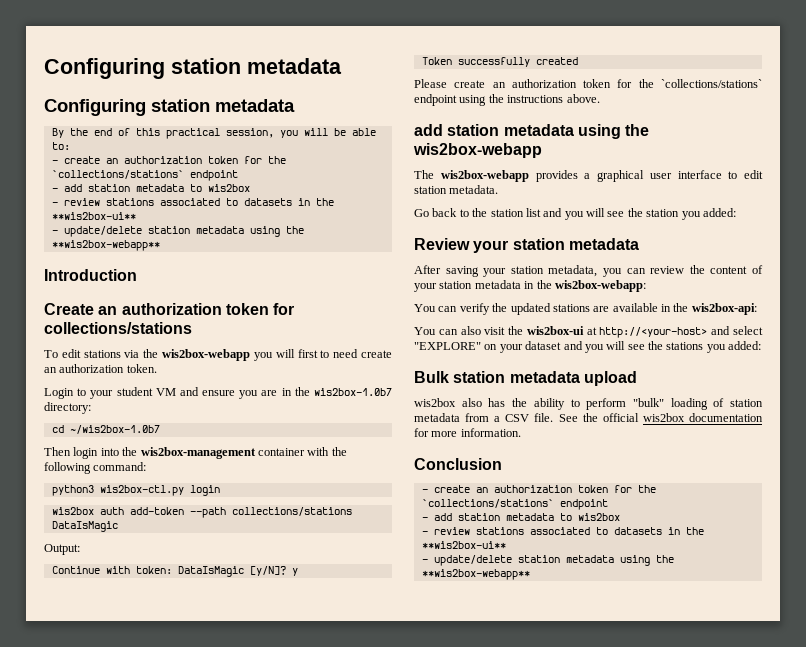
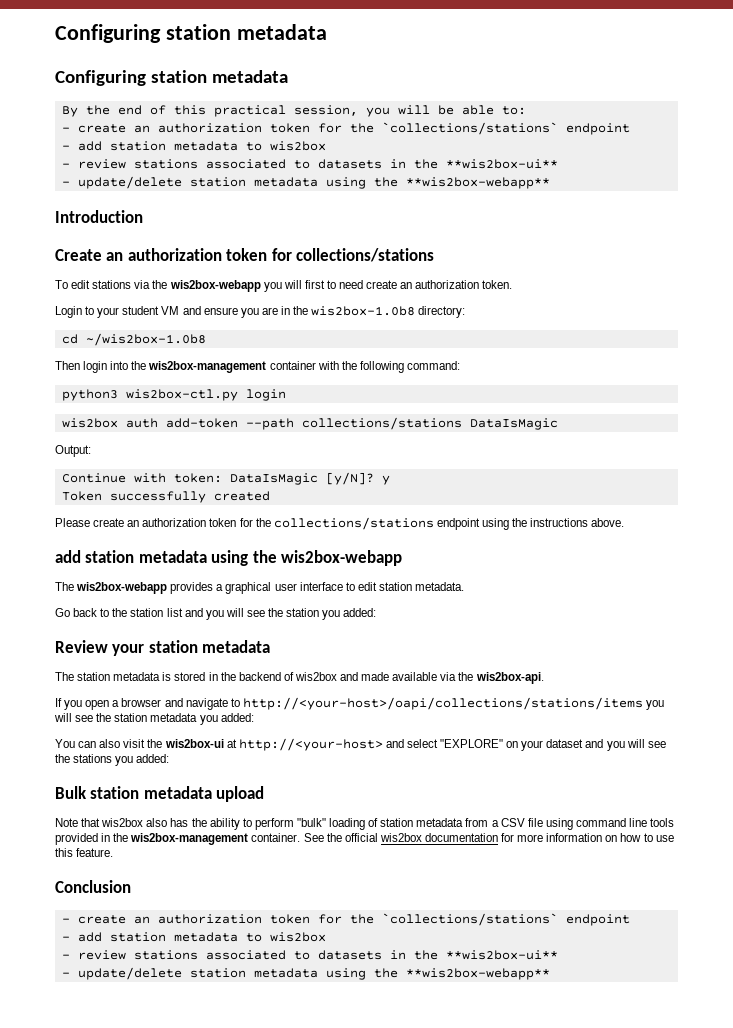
- Login to your student VM and ensure you are in the wis2box-1.0b7 directory:
+ Login to your student VM and ensure you are in the wis2box-1.0b8 directory:
- cd ~/wis2box-1.0b7
+ cd ~/wis2box-1.0b8
- Please create an authorization token for the `collections/stations` endpoint using the instructions above.
+ Please create an authorization token for the collections/stations endpoint using the instructions above.
- After saving your station metadata, you can review the content of your station metadata in the wis2box-webapp:
- You can verify the updated stations are available in the wis2box-api:
+ The station metadata is stored in the backend of wis2box and made available via the wis2box-api.
+ If you open a browser and navigate to http://<your-host>/oapi/collections/stations/items you will see the station metadata you added:
- wis2box also has the ability to perform "bulk" loading of station metadata from a CSV file.
+ Note that wis2box also has the ability to perform "bulk" loading of station metadata from a CSV file using command line tools provided in the wis2box-management container.
- See the official wis2box documentation for more information.
+ See the official wis2box documentation for more information on how to use this feature.

